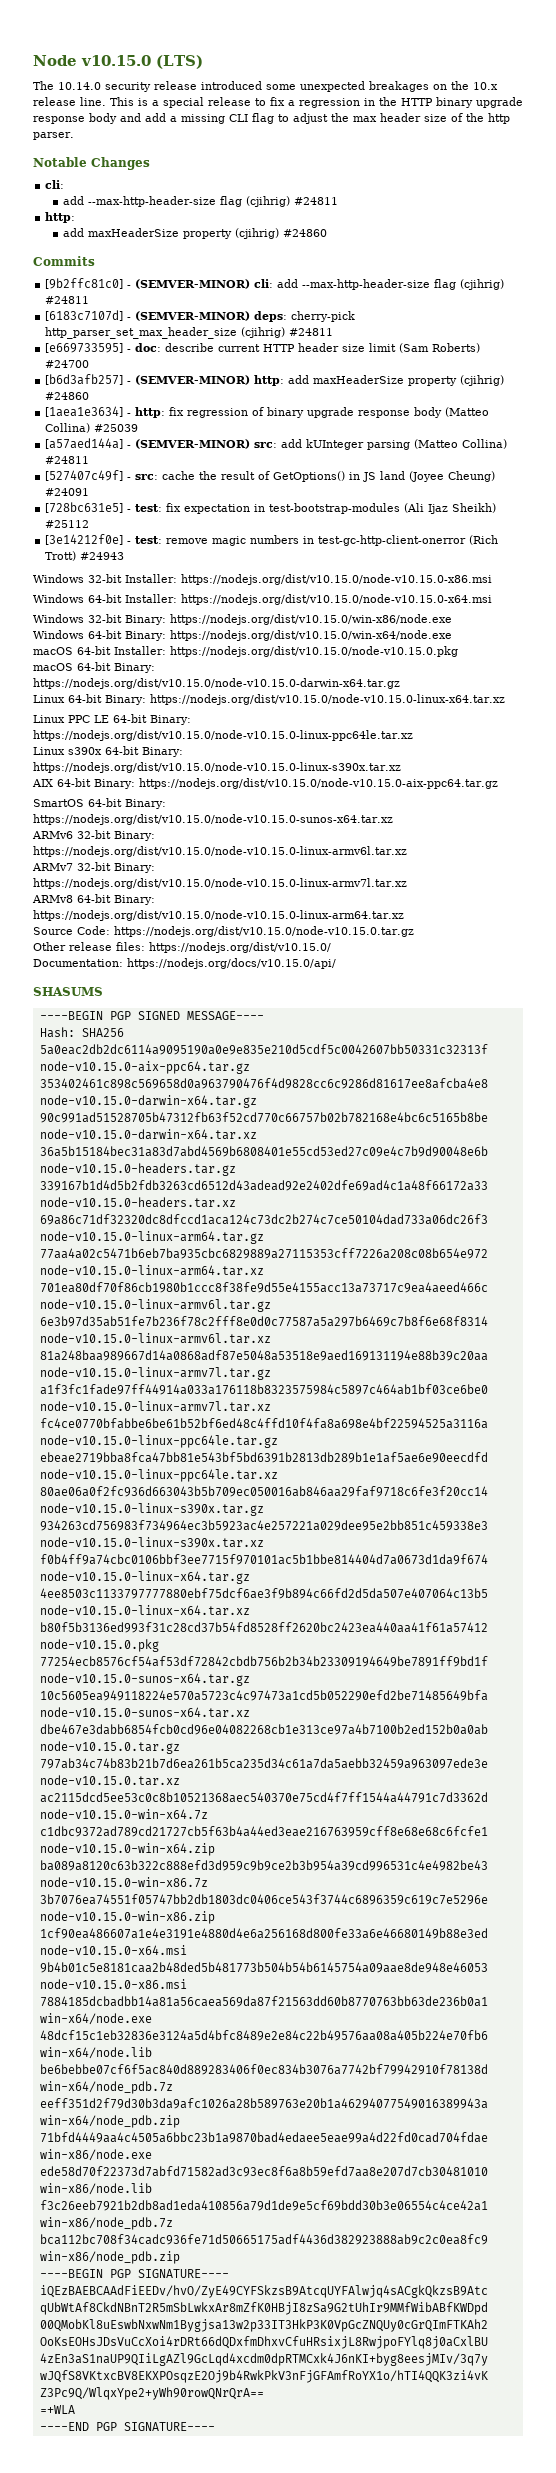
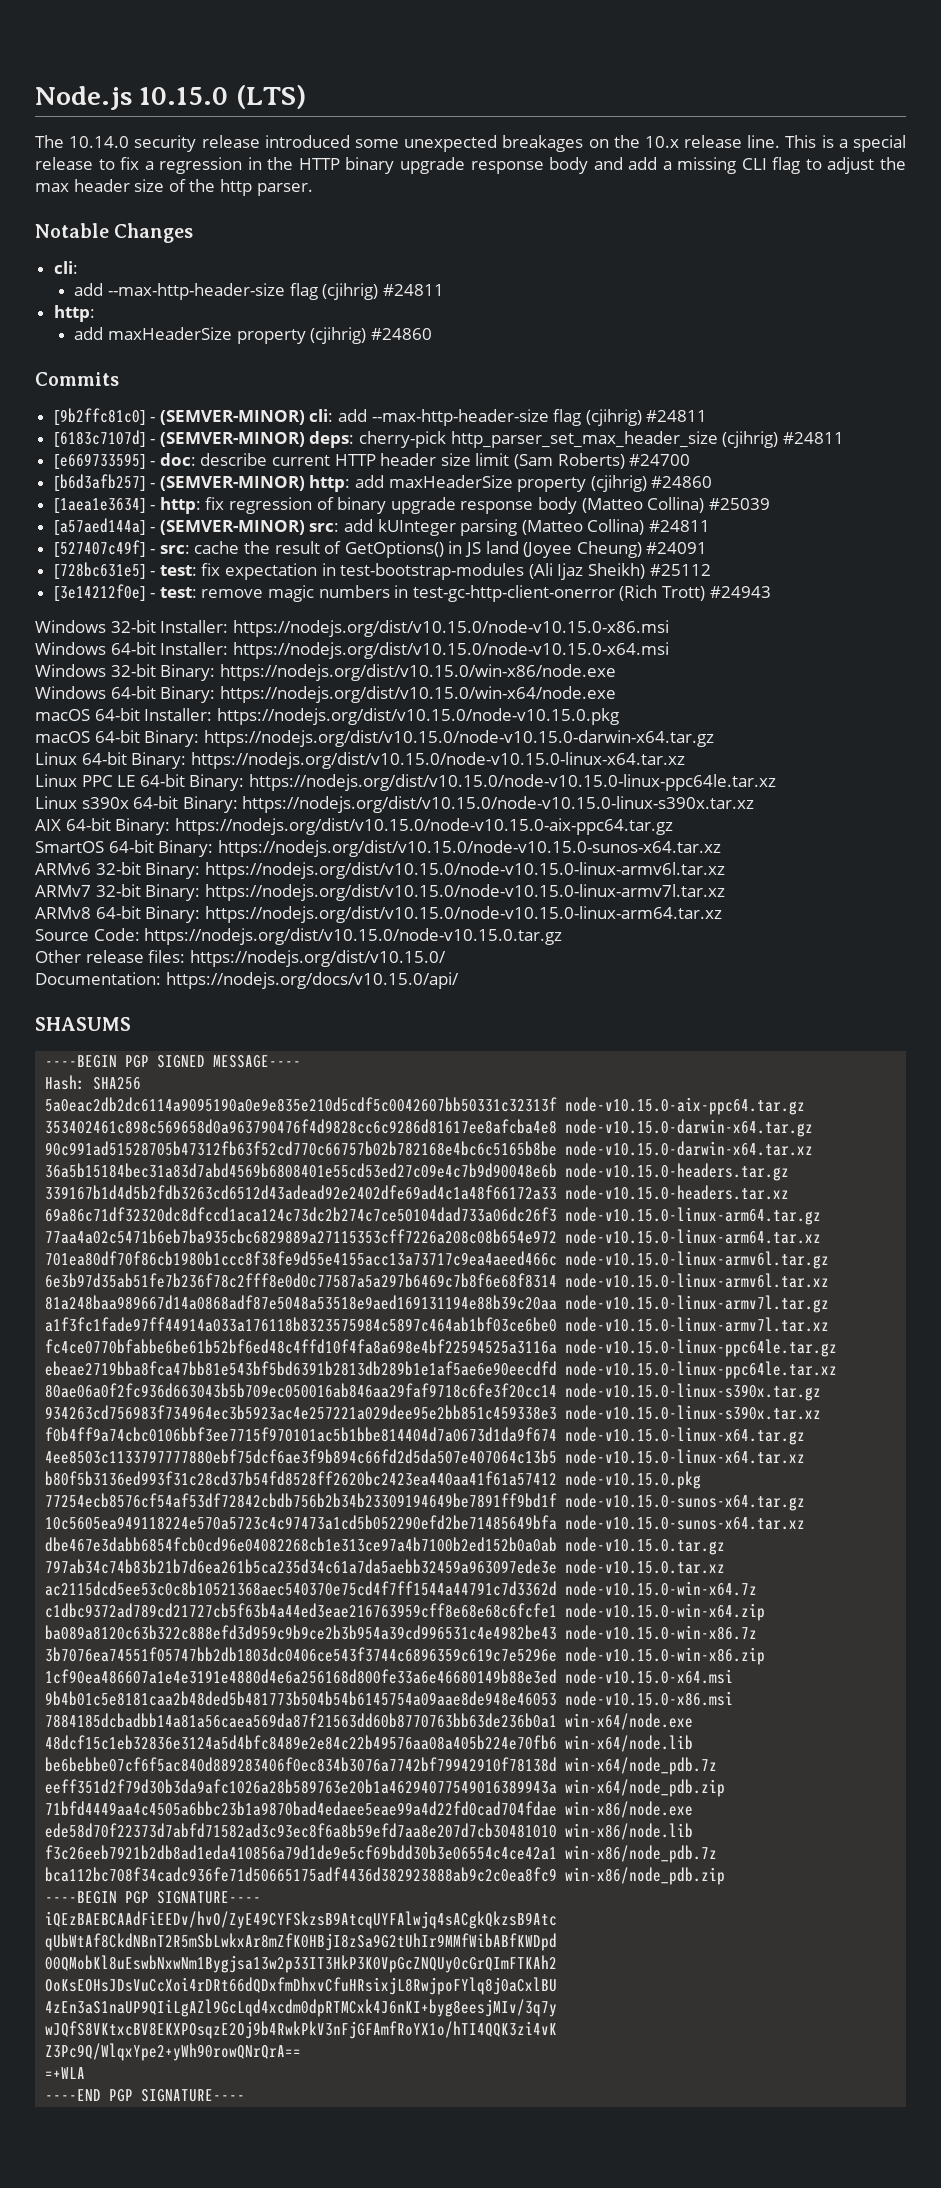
- Node v10.15.0 (LTS)
+ Node.js 10.15.0 (LTS)

